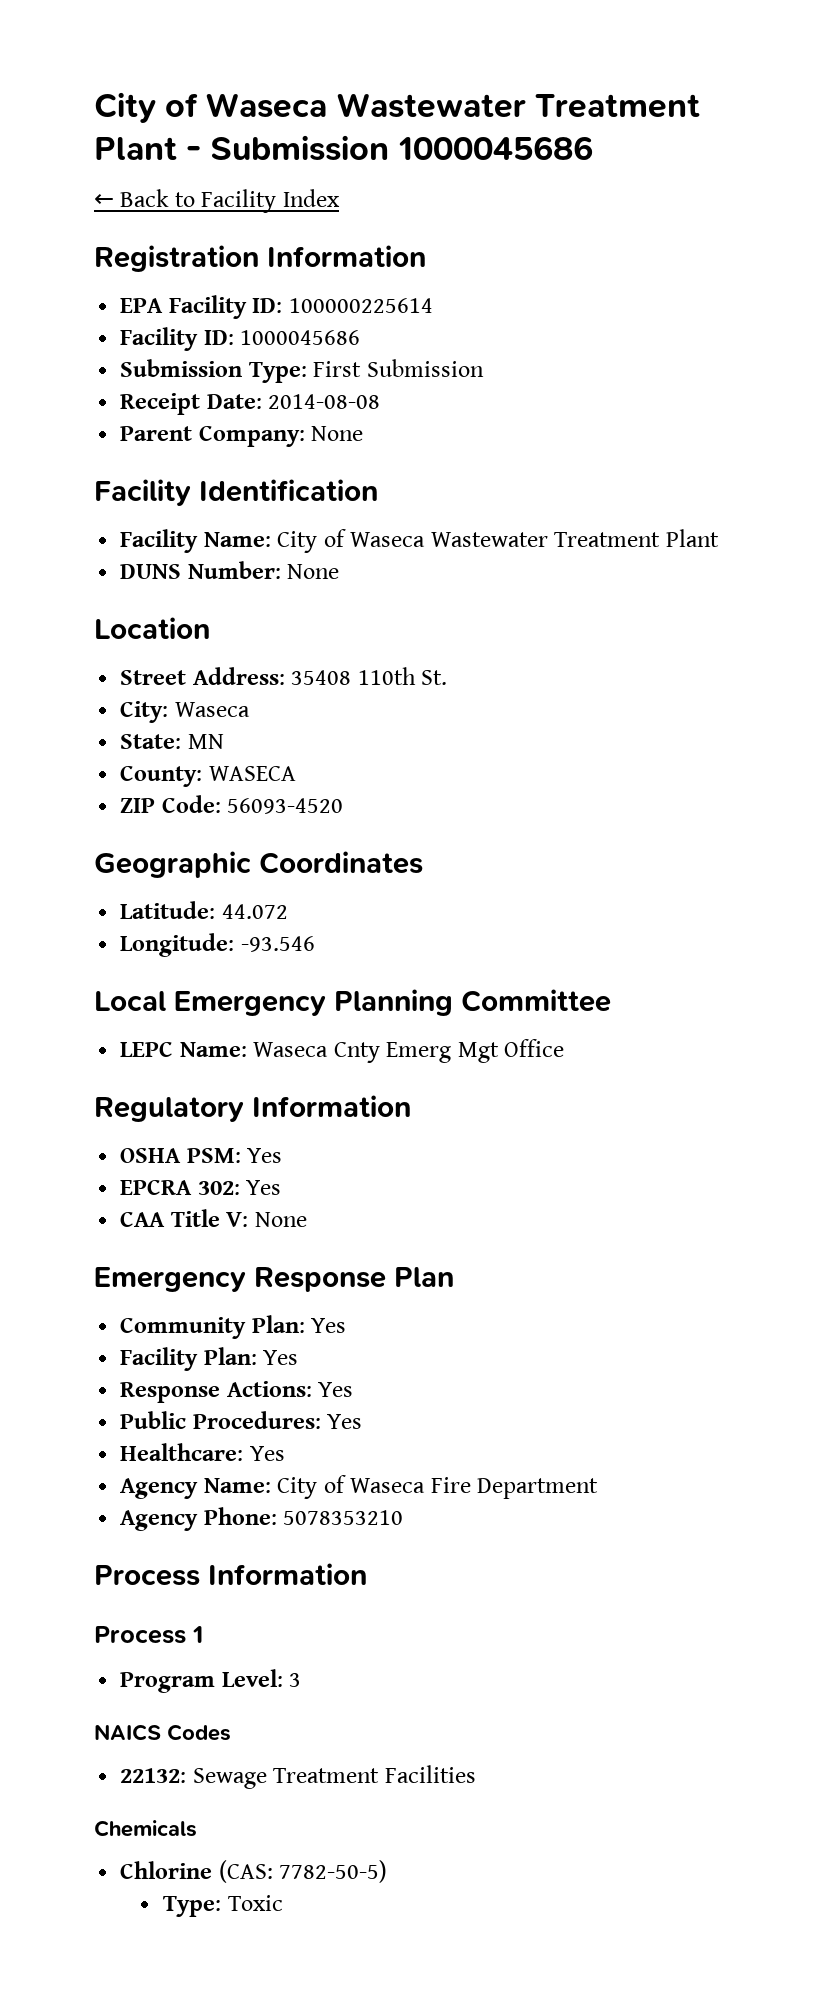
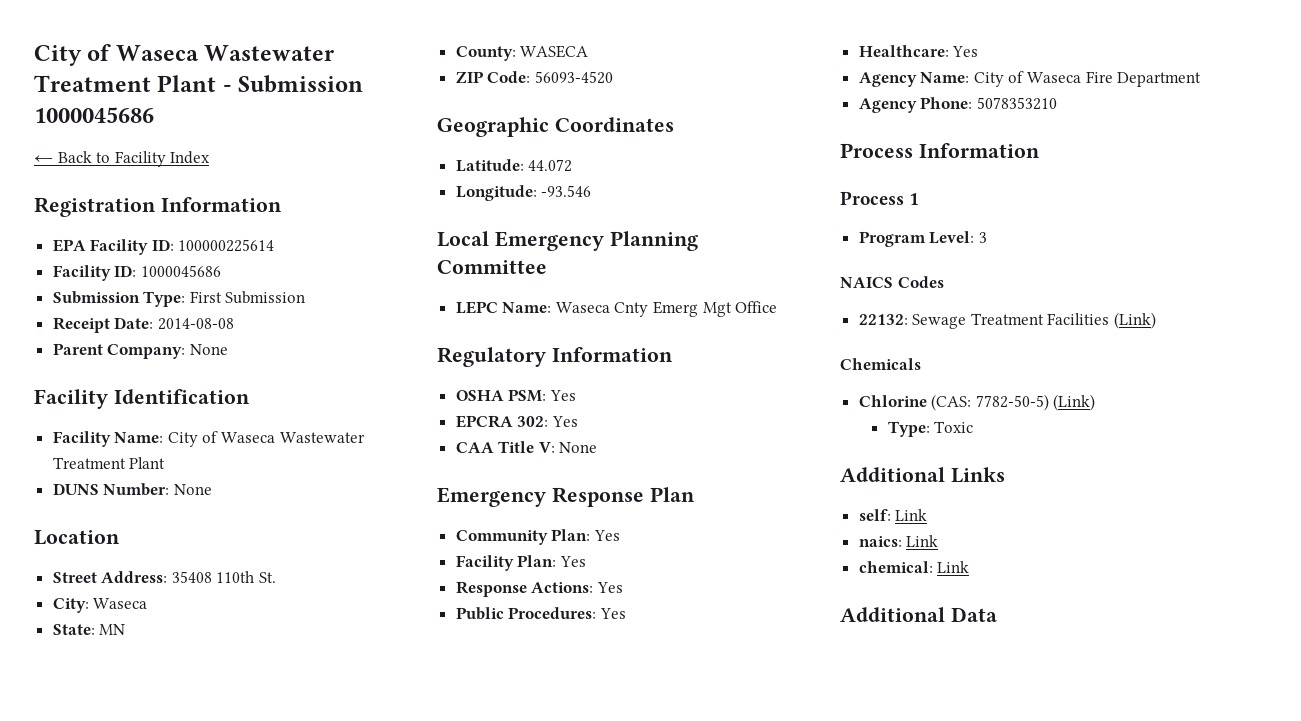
- 22132: Sewage Treatment Facilities
+ 22132: Sewage Treatment Facilities (Link)
- Chlorine (CAS: 7782-50-5)
+ Chlorine (CAS: 7782-50-5) (Link)
+ Additional Links
+ self: Link
+ naics: Link
+ chemical: Link
+ Additional Data

